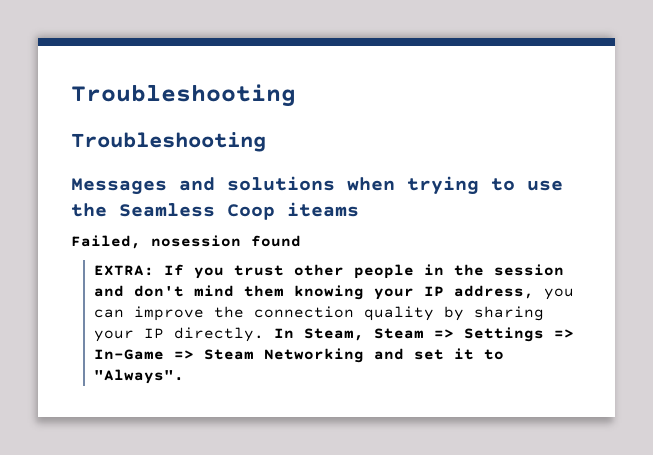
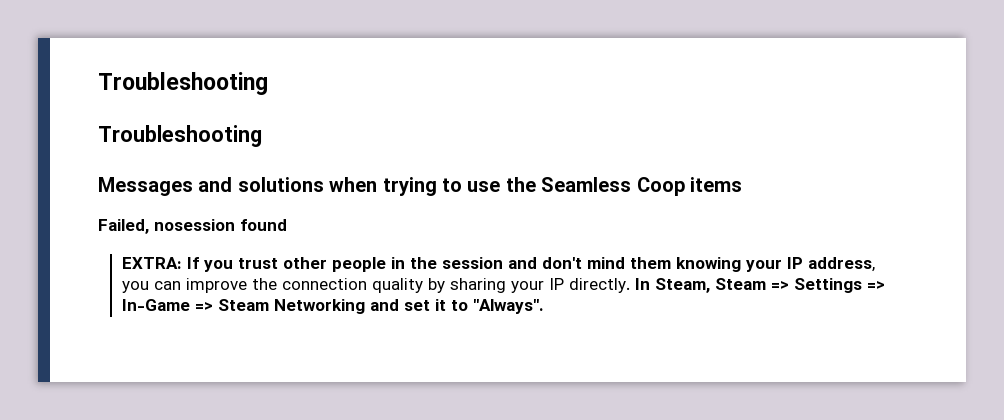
- Messages and solutions when trying to use the Seamless Coop iteams
+ Messages and solutions when trying to use the Seamless Coop items

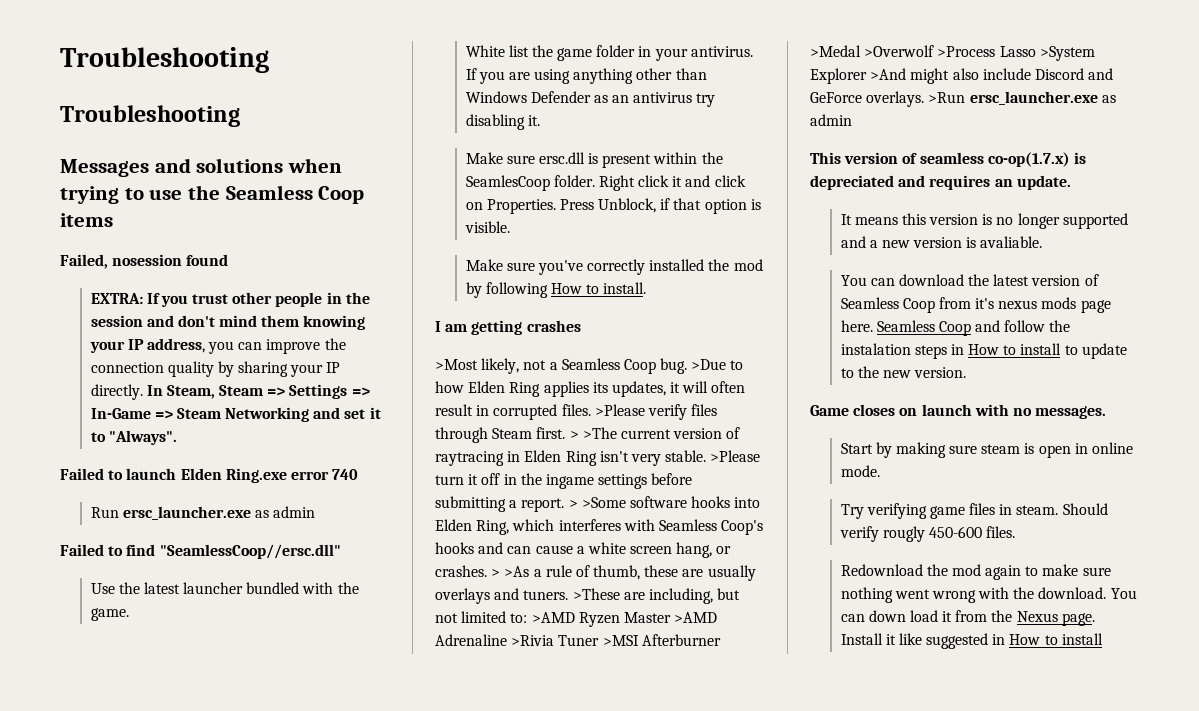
+ Failed to launch Elden Ring.exe error 740
+ Run ersc_launcher.exe as admin
+ Failed to find "SeamlessCoop//ersc.dll"
+ Use the latest launcher bundled with the game.
+ White list the game folder in your antivirus. If you are using anything other than Windows Defender as an antivirus try disabling it.
+ Make sure ersc.dll is present within the SeamlesCoop folder. Right click it and click on Properties. Press Unblock, if that option is visible.
+ Make sure you've correctly installed the mod by following How to install.
+ I am getting crashes
+ >Most likely, not a Seamless Coop bug. >Due to how Elden Ring applies its updates, it will often result in corrupted files. >Please verify files through Steam first. > >The current version of raytracing in Elden Ring isn't very stable. >Please turn it off in the ingame settings before submitting a report. > >Some software hooks into Elden Ring, which interferes with Seamless Coop's hooks and can cause a white screen hang, or crashes. > >As a rule of thumb, these are usually overlays and tuners. >These are including, but not limited to: >AMD Ryzen Master >AMD Adrenaline >Rivia Tuner >MSI Afterburner >Medal >Overwolf >Process Lasso >System Explorer >And might also include Discord and GeForce overlays. >Run ersc_launcher.exe as admin
+ This version of seamless co-op(1.7.x) is depreciated and requires an update.
+ It means this version is no longer supported and a new version is avaliable.
+ You can download the latest version of Seamless Coop from it's nexus mods page here. Seamless Coop and follow the instalation steps in How to install to update to the new version.
+ Game closes on launch with no messages.
+ Start by making sure steam is open in online mode.
+ Try verifying game files in steam. Should verify rougly 450-600 files.
+ Redownload the mod again to make sure nothing went wrong with the download. You can down load it from the Nexus page. Install it like suggested in How to install

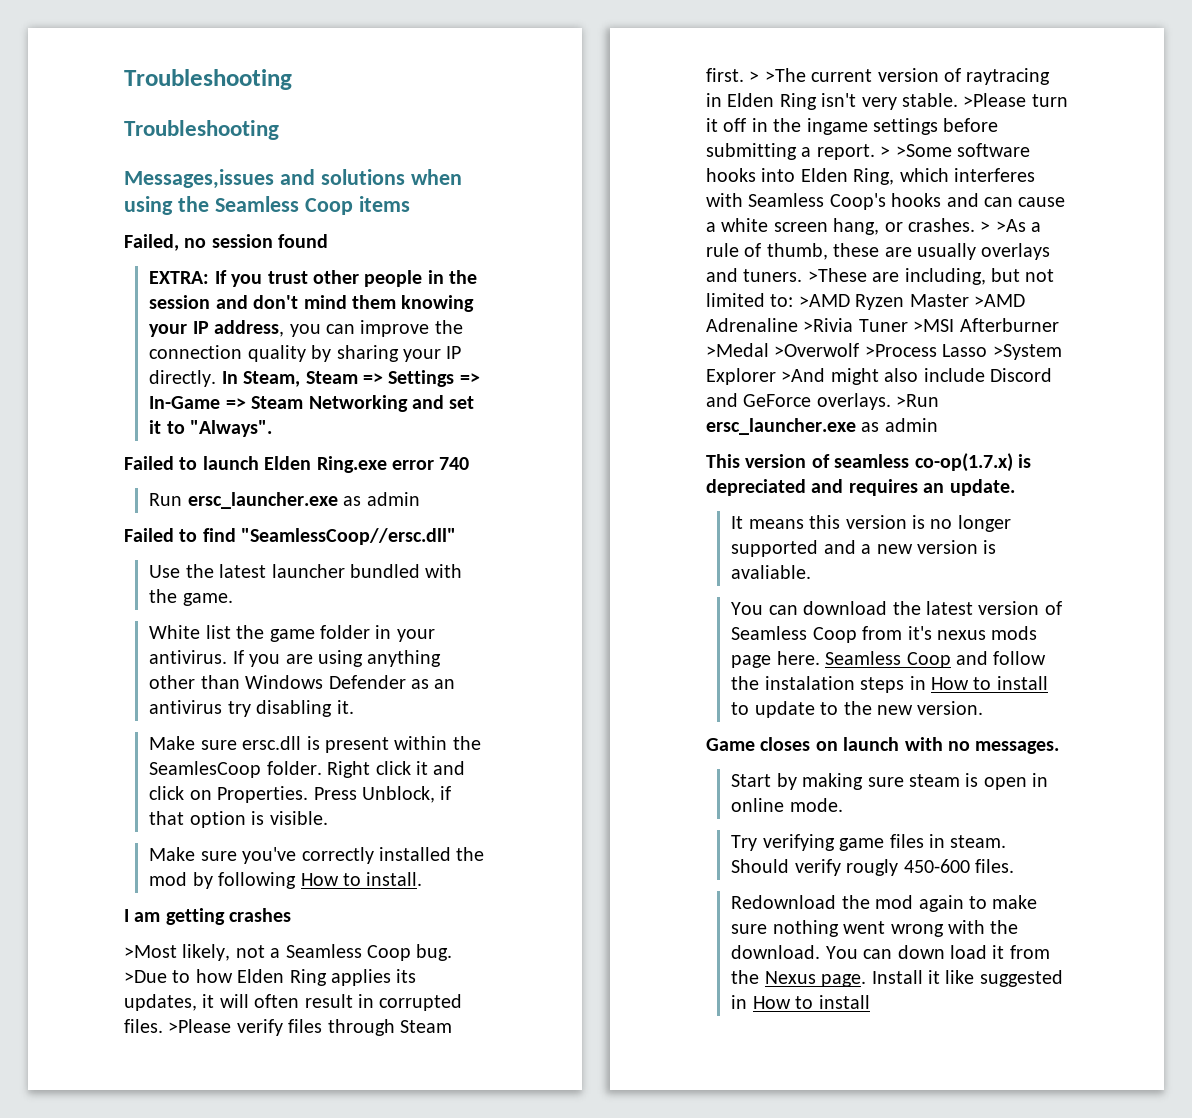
- Messages and solutions when trying to use the Seamless Coop items
+ Messages,issues and solutions when using the Seamless Coop items
- Failed, nosession found
+ Failed, no session found

